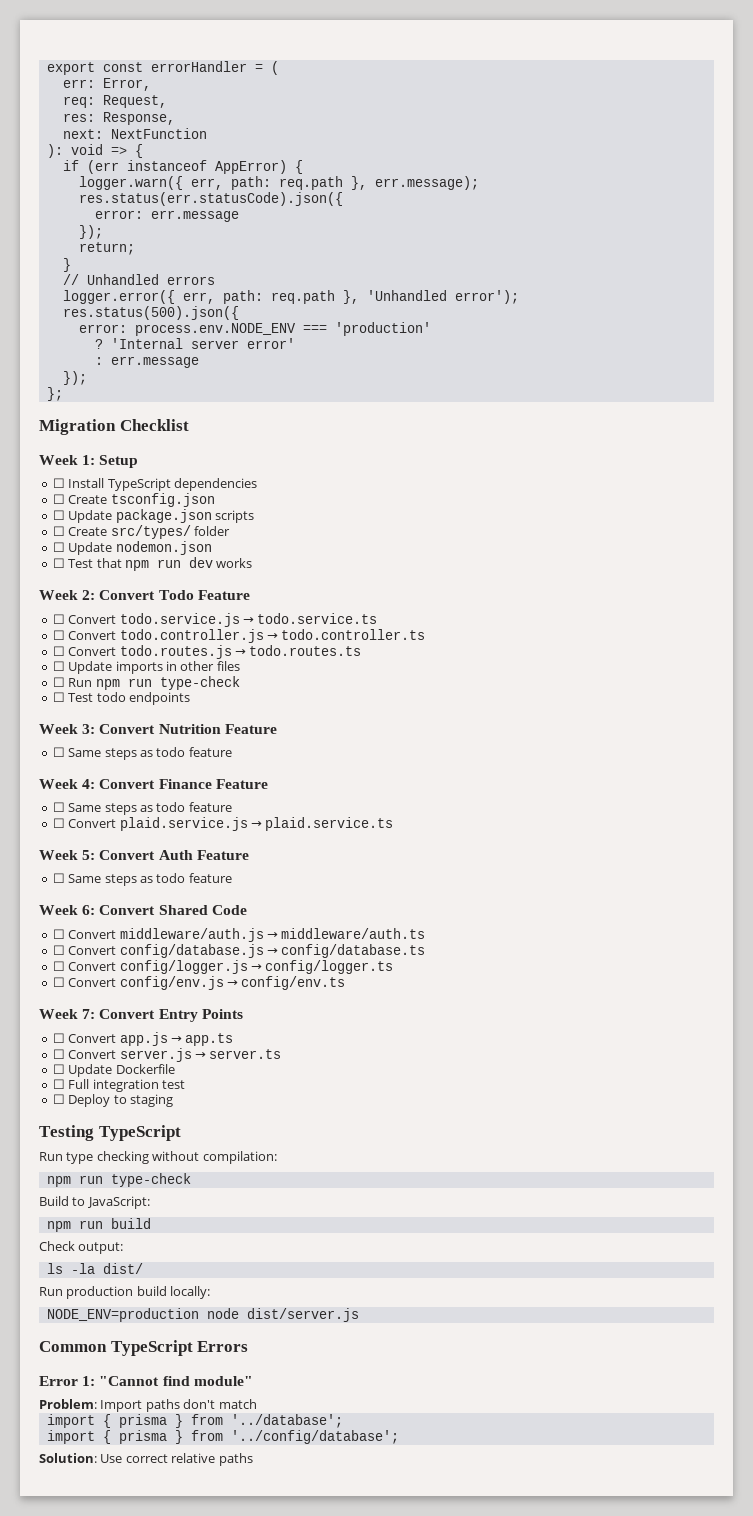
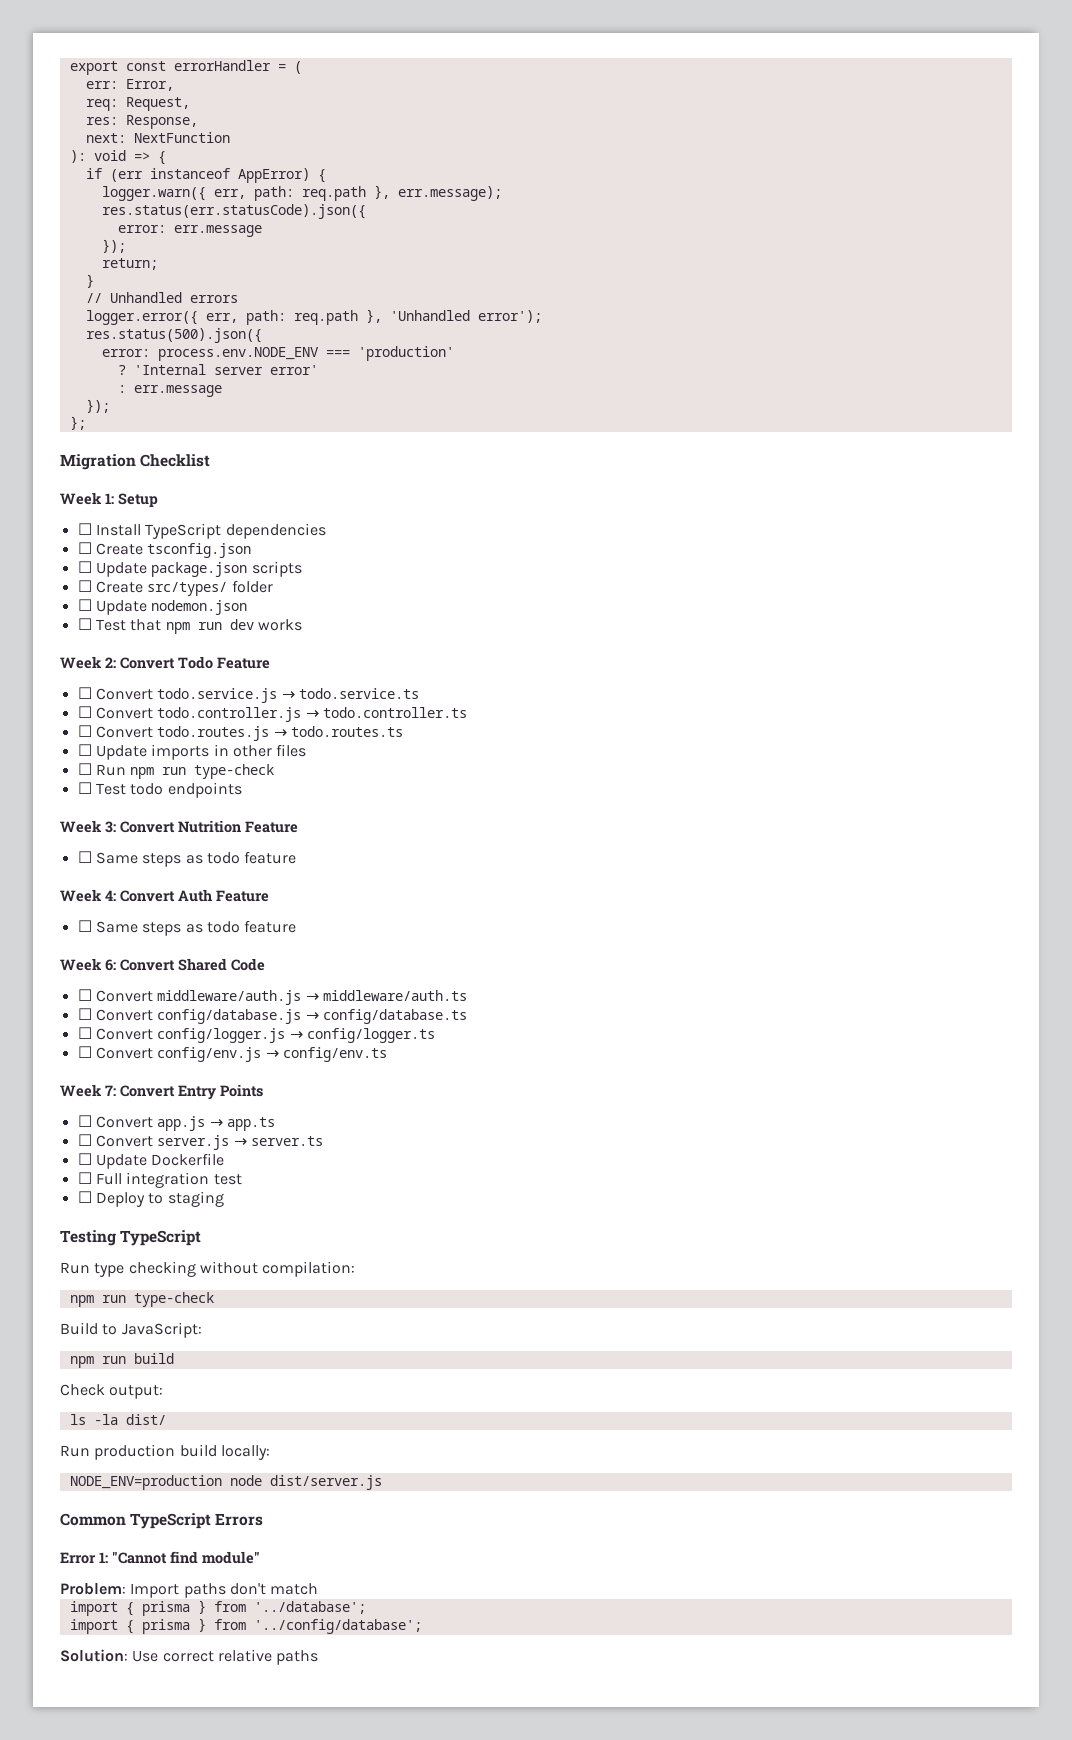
- Week 4: Convert Finance Feature
- ☐ Same steps as todo feature
- ☐ Convert plaid.service.js → plaid.service.ts
- Week 5: Convert Auth Feature
+ Week 4: Convert Auth Feature

